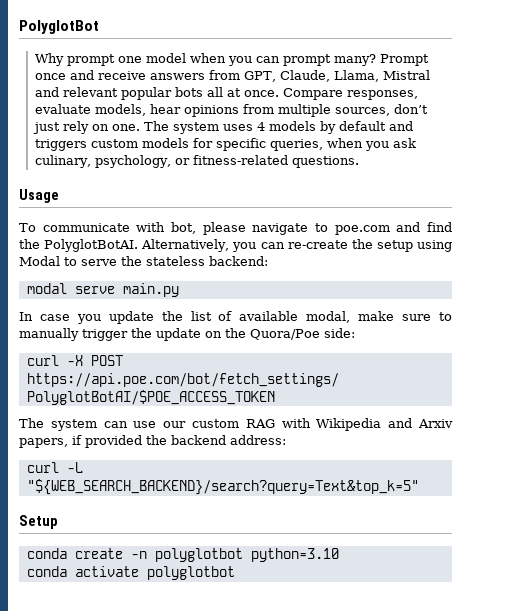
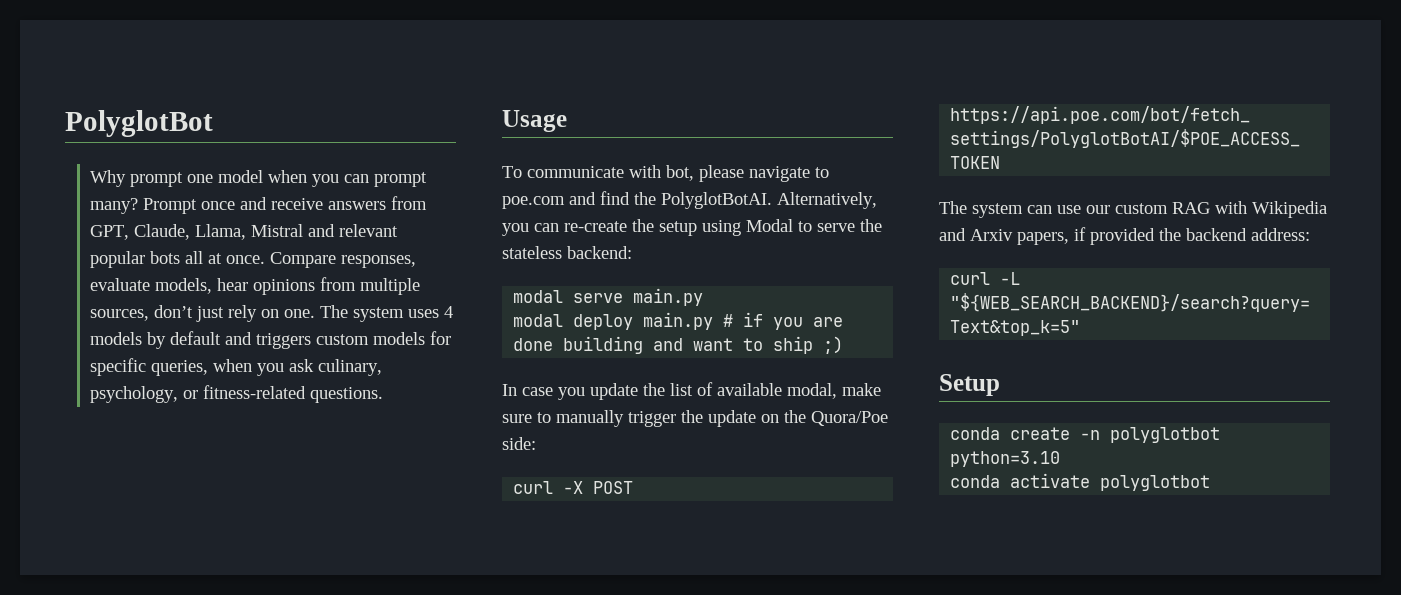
+ modal deploy main.py # if you are done building and want to ship ;)

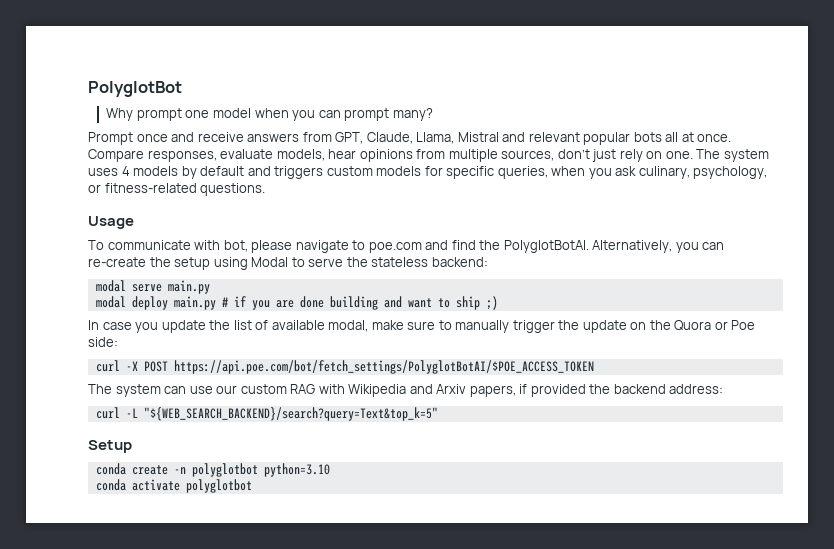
- Why prompt one model when you can prompt many? Prompt once and receive answers from GPT, Claude, Llama, Mistral and relevant popular bots all at once.
+ Why prompt one model when you can prompt many?
+ Prompt once and receive answers from GPT, Claude, Llama, Mistral and relevant popular bots all at once.
- In case you update the list of available modal, make sure to manually trigger the update on the Quora/Poe side:
+ In case you update the list of available modal, make sure to manually trigger the update on the Quora or Poe side:

